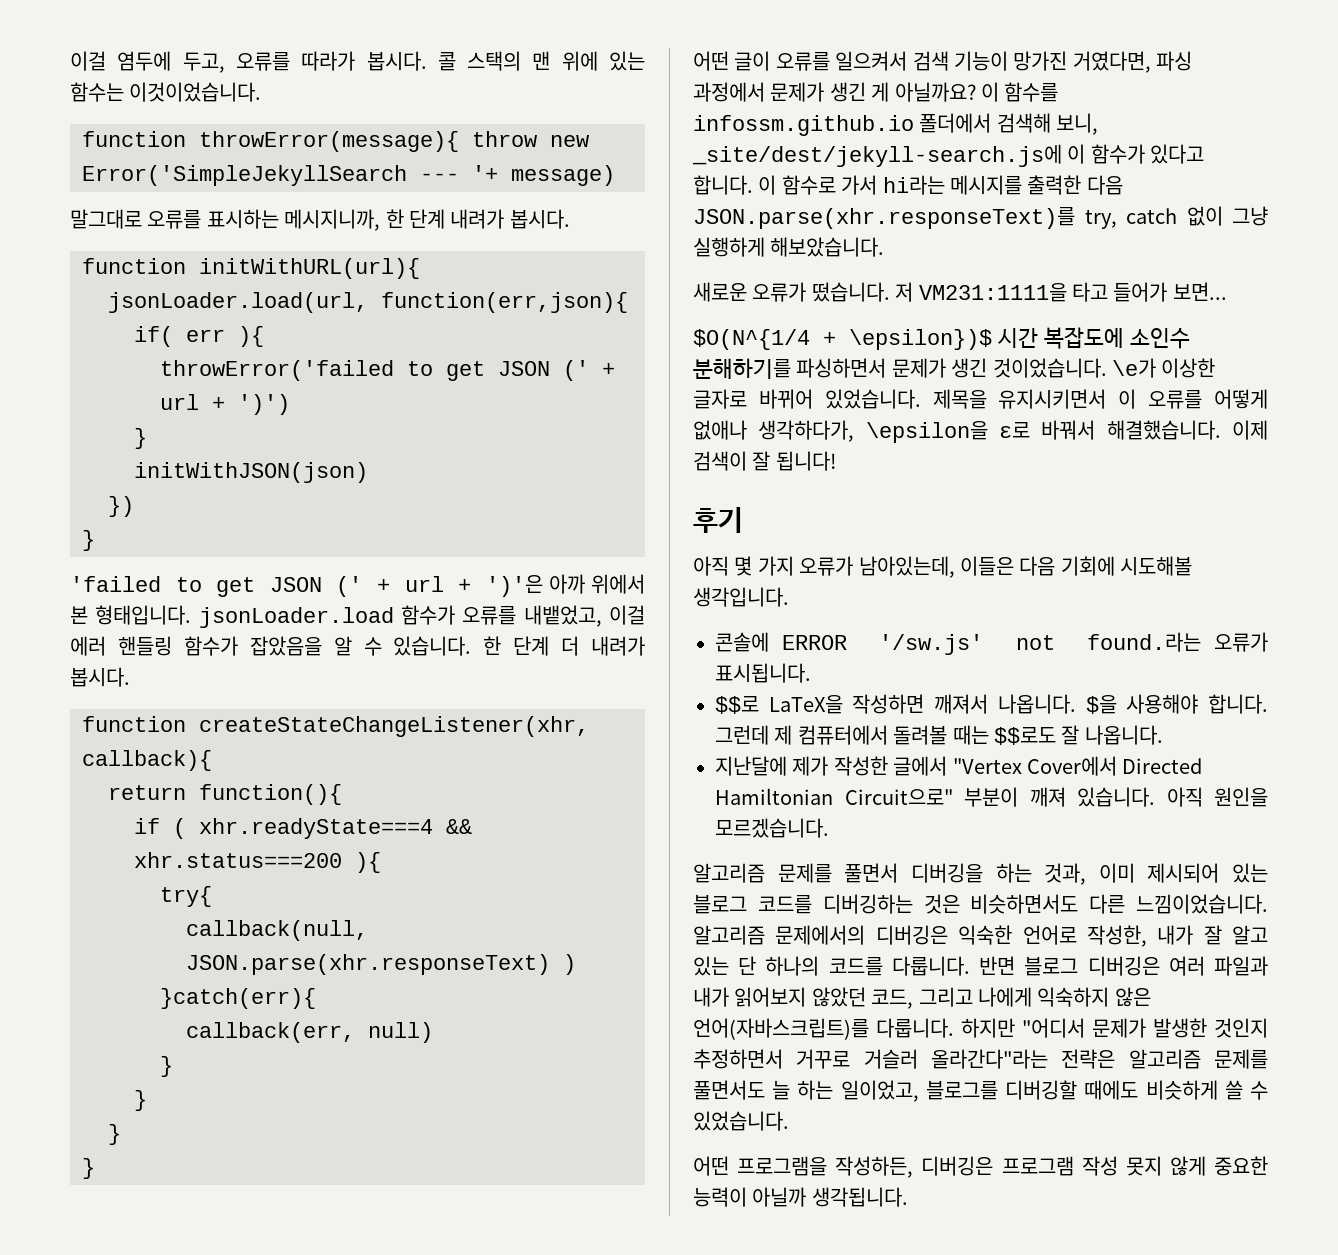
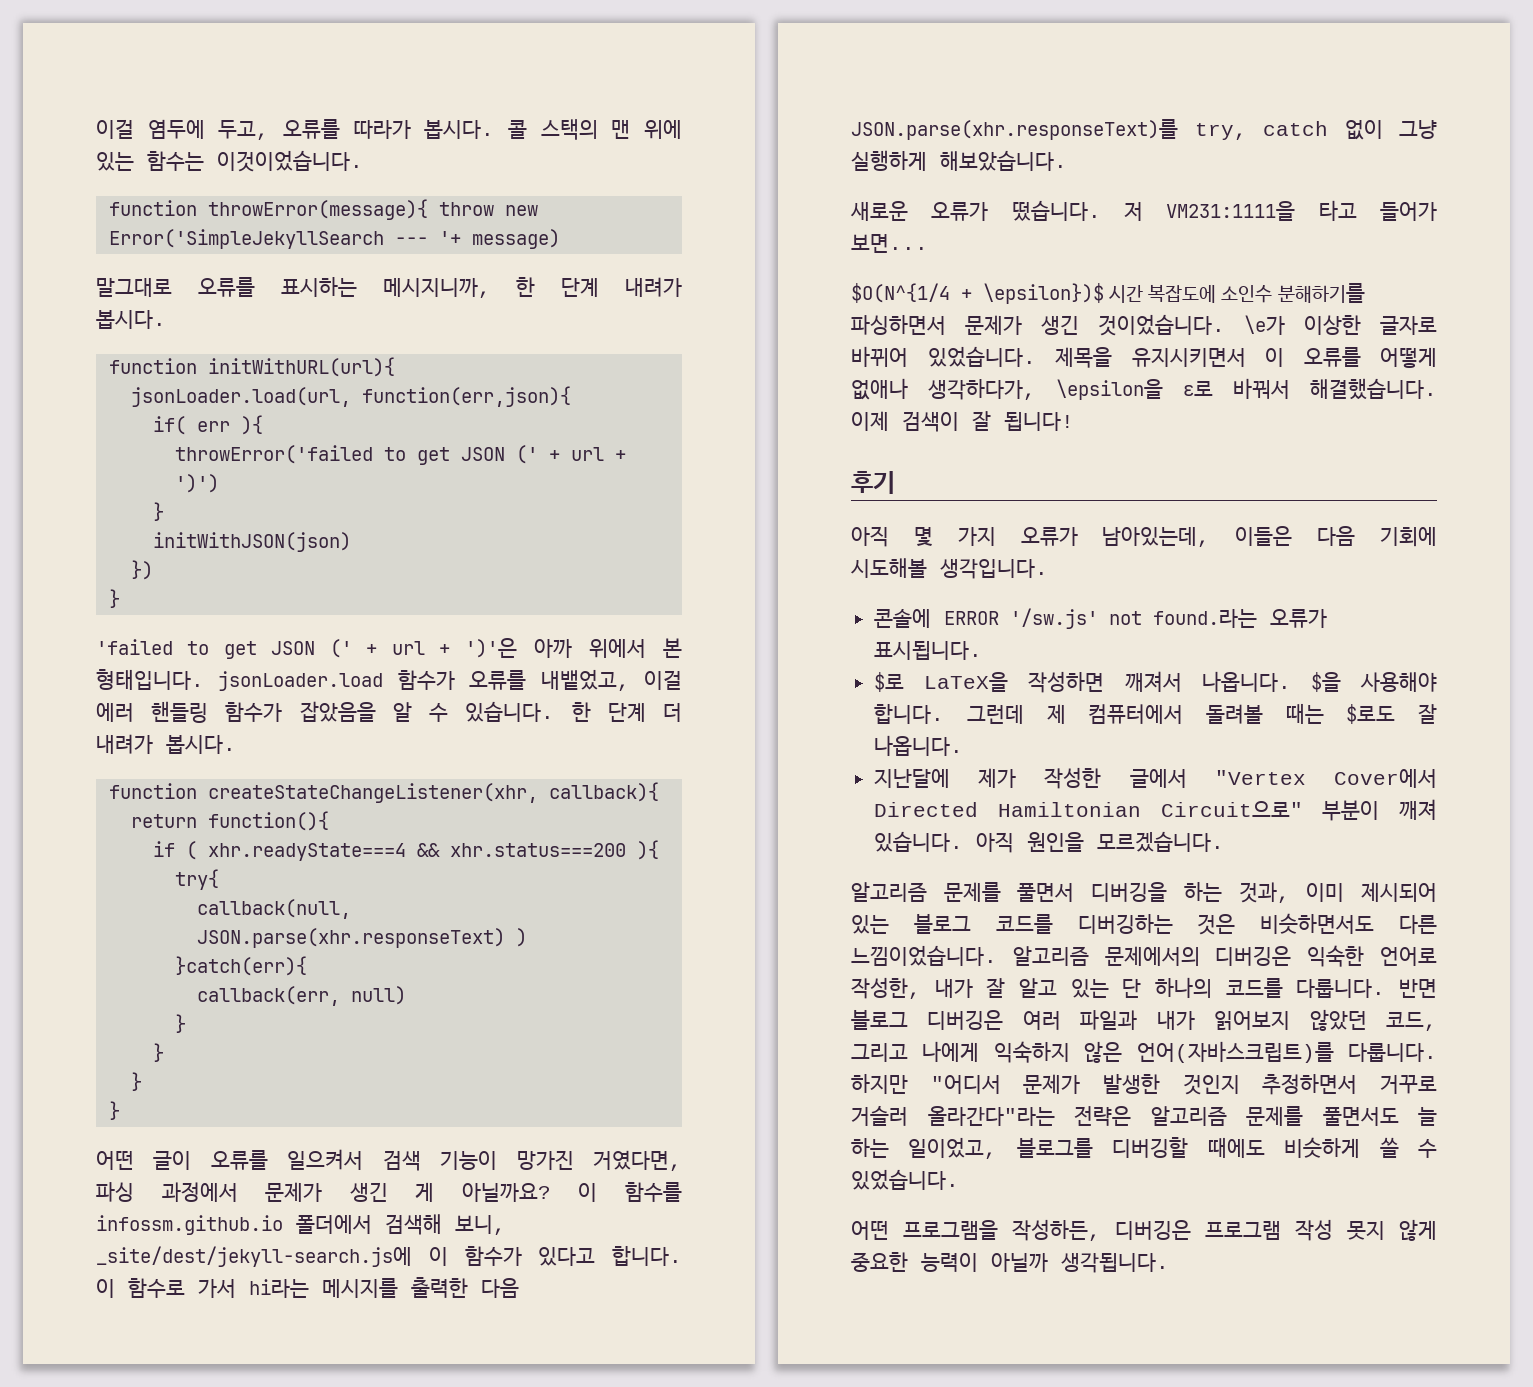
- $$로 LaTeX을 작성하면 깨져서 나옵니다.
+ $로 LaTeX을 작성하면 깨져서 나옵니다.
- 그런데 제 컴퓨터에서 돌려볼 때는 $$로도 잘 나옵니다.
+ 그런데 제 컴퓨터에서 돌려볼 때는 $로도 잘 나옵니다.

